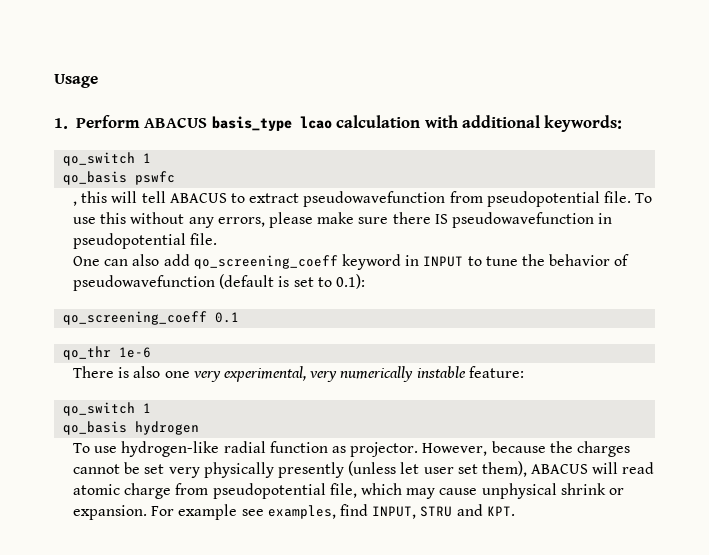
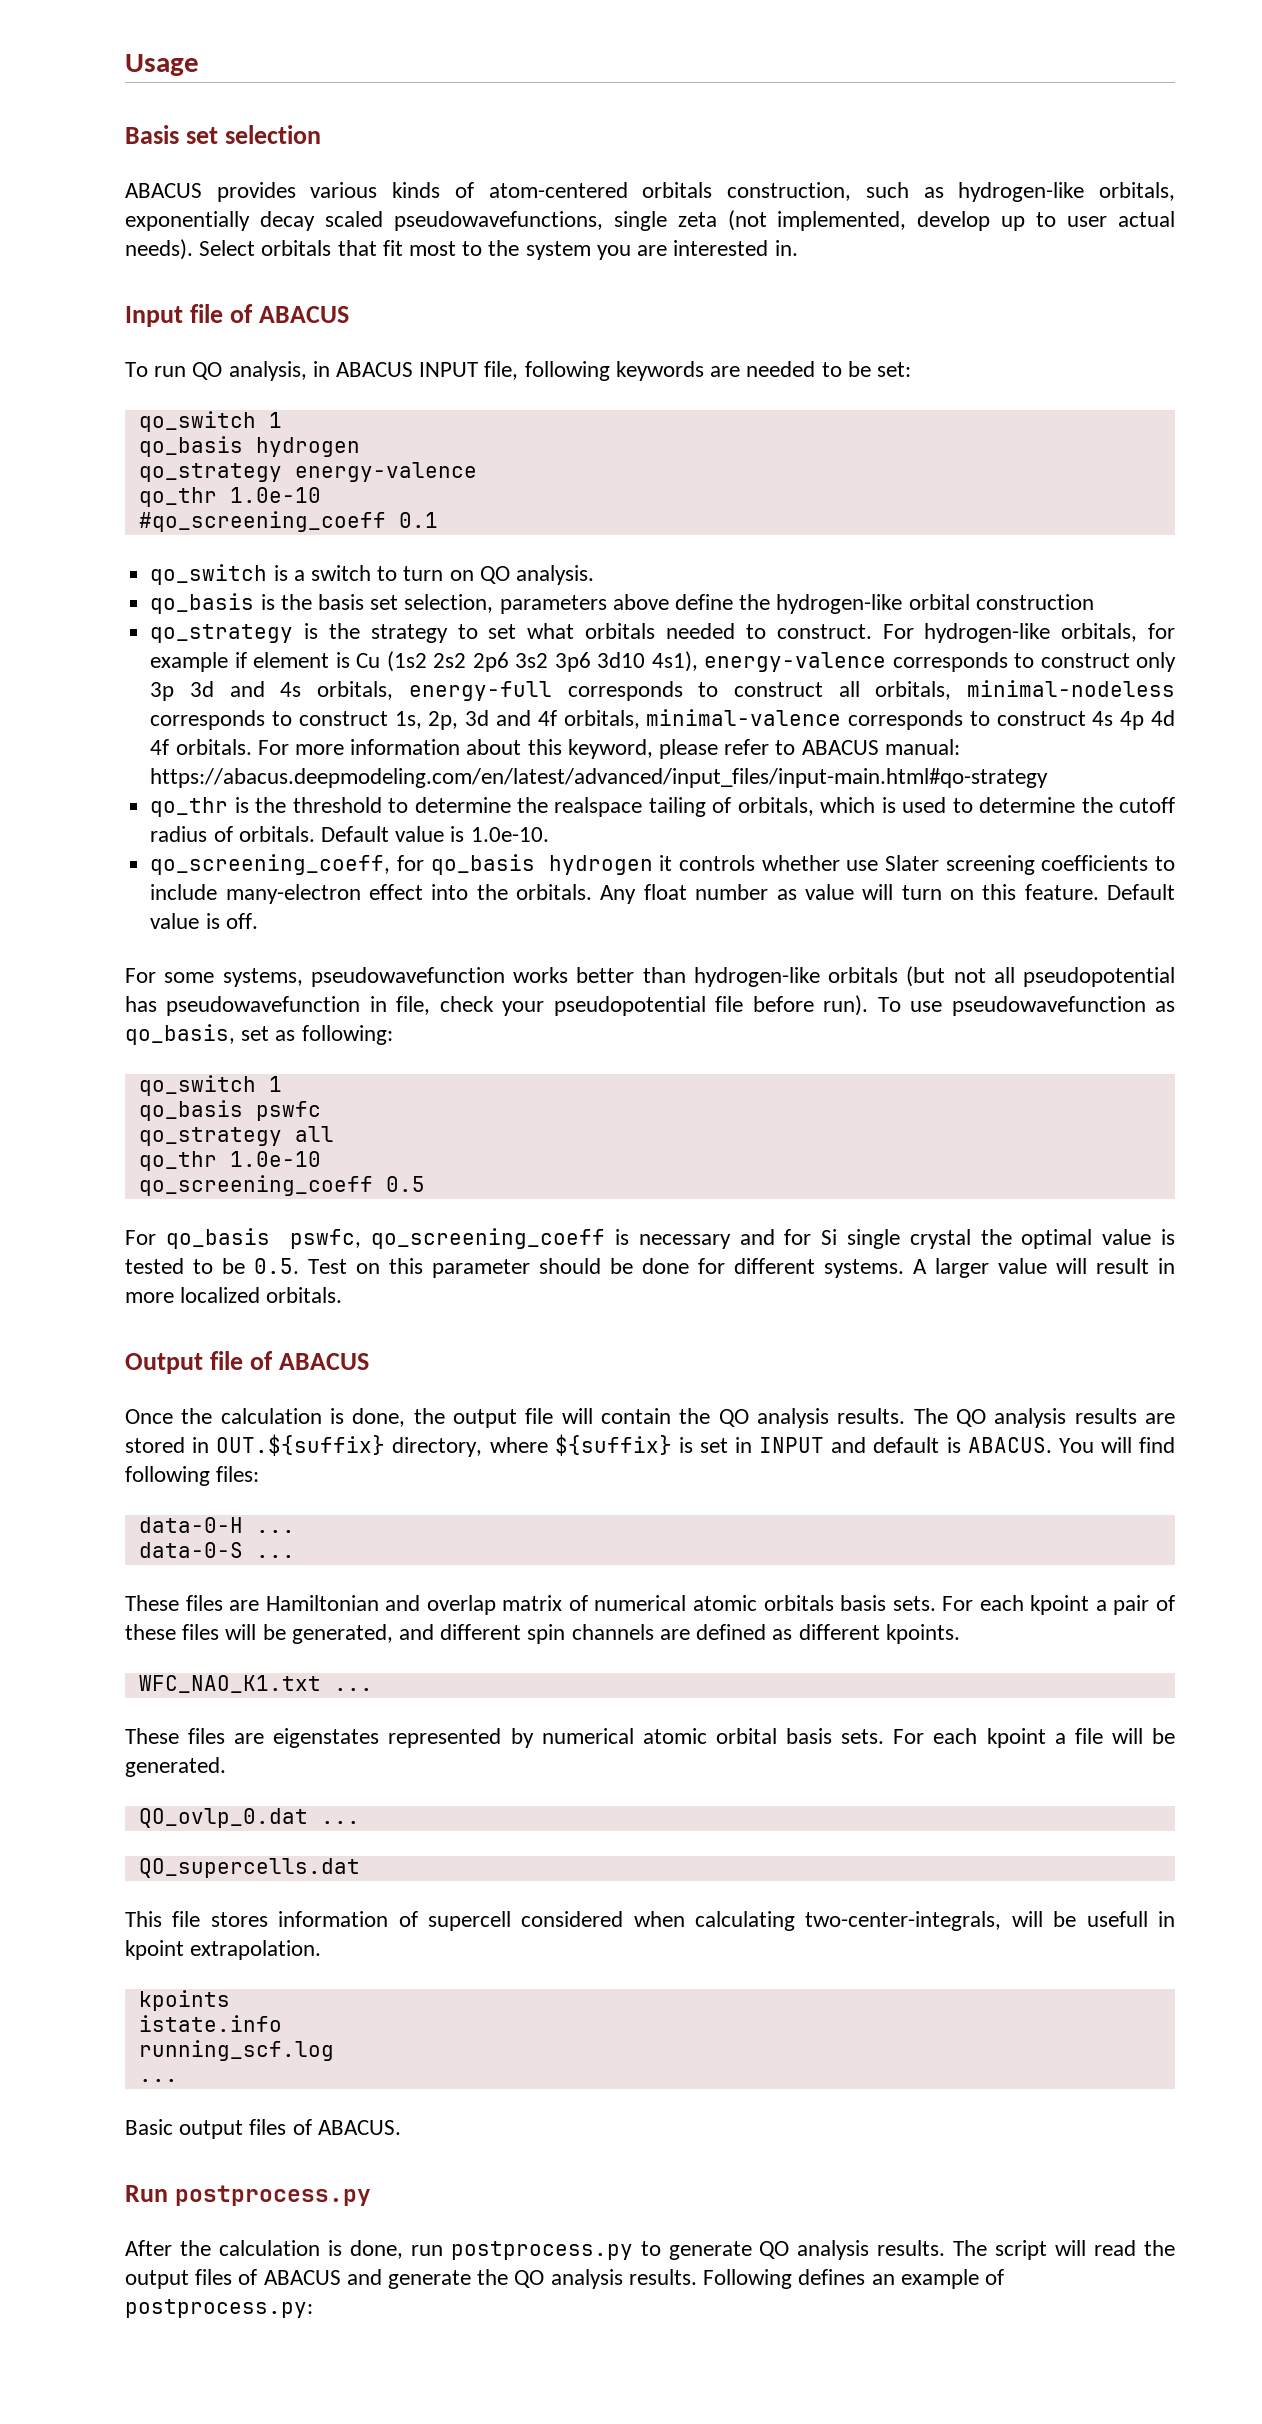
- 1. Perform ABACUS basis_type lcao calculation with additional keywords:
+ Basis set selection
+ ABACUS provides various kinds of atom-centered orbitals construction, such as hydrogen-like orbitals, exponentially decay scaled pseudowavefunctions, single zeta (not implemented, develop up to user actual needs). Select orbitals that fit most to the system you are interested in.
+ Input file of ABACUS
+ To run QO analysis, in ABACUS INPUT file, following keywords are needed to be set:
+ qo_switch 1
+ qo_basis hydrogen
+ qo_strategy energy-valence
+ qo_thr 1.0e-10
+ #qo_screening_coeff 0.1
+ qo_switch is a switch to turn on QO analysis.
+ qo_basis is the basis set selection, parameters above define the hydrogen-like orbital construction
+ qo_strategy is the strategy to set what orbitals needed to construct. For hydrogen-like orbitals, for example if element is Cu (1s2 2s2 2p6 3s2 3p6 3d10 4s1), energy-valence corresponds to construct only 3p 3d and 4s orbitals, energy-full corresponds to construct all orbitals, minimal-nodeless corresponds to construct 1s, 2p, 3d and 4f orbitals, minimal-valence corresponds to construct 4s 4p 4d 4f orbitals. For more information about this keyword, please refer to ABACUS manual: https://abacus.deepmodeling.com/en/latest/advanced/input_files/input-main.html#qo-strategy
+ qo_thr is the threshold to determine the realspace tailing of orbitals, which is used to determine the cutoff radius of orbitals. Default value is 1.0e-10.
+ qo_screening_coeff, for qo_basis hydrogen it controls whether use Slater screening coefficients to include many-electron effect into the orbitals. Any float number as value will turn on this feature. Default value is off.
+ For some systems, pseudowavefunction works better than hydrogen-like orbitals (but not all pseudopotential has pseudowavefunction in file, check your pseudopotential file before run). To use pseudowavefunction as qo_basis, set as following:
  qo_switch 1
  qo_basis pswfc
- , this will tell ABACUS to extract pseudowavefunction from pseudopotential file. To use this without any errors, please make sure there IS pseudowavefunction in pseudopotential file.
- One can also add qo_screening_coeff keyword in INPUT to tune the behavior of pseudowavefunction (default is set to 0.1):
- qo_screening_coeff 0.1
- qo_thr 1e-6
- There is also one very experimental, very numerically instable feature:
- qo_switch 1
- qo_basis hydrogen
- To use hydrogen-like radial function as projector. However, because the charges cannot be set very physically presently (unless let user set them), ABACUS will read atomic charge from pseudopotential file, which may cause unphysical shrink or expansion. For example see examples, find INPUT, STRU and KPT.
+ qo_strategy all
+ qo_thr 1.0e-10
+ qo_screening_coeff 0.5
+ For qo_basis pswfc, qo_screening_coeff is necessary and for Si single crystal the optimal value is tested to be 0.5. Test on this parameter should be done for different systems. A larger value will result in more localized orbitals.
+ Output file of ABACUS
+ Once the calculation is done, the output file will contain the QO analysis results. The QO analysis results are stored in OUT.${suffix} directory, where ${suffix} is set in INPUT and default is ABACUS. You will find following files:
+ data-0-H ...
+ data-0-S ...
+ These files are Hamiltonian and overlap matrix of numerical atomic orbitals basis sets. For each kpoint a pair of these files will be generated, and different spin channels are defined as different kpoints.
+ WFC_NAO_K1.txt ...
+ These files are eigenstates represented by numerical atomic orbital basis sets. For each kpoint a file will be generated.
+ QO_ovlp_0.dat ...
+ QO_supercells.dat
+ This file stores information of supercell considered when calculating two-center-integrals, will be usefull in kpoint extrapolation.
+ kpoints
+ istate.info
+ running_scf.log
+ ...
+ Basic output files of ABACUS.
+ Run postprocess.py
+ After the calculation is done, run postprocess.py to generate QO analysis results. The script will read the output files of ABACUS and generate the QO analysis results. Following defines an example of postprocess.py:

